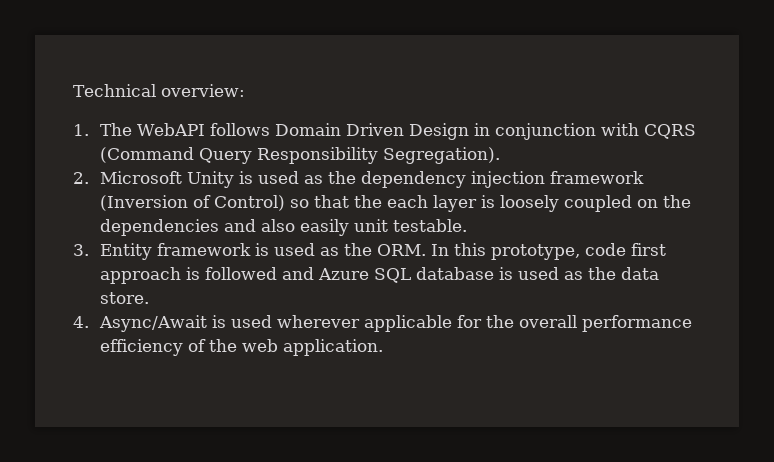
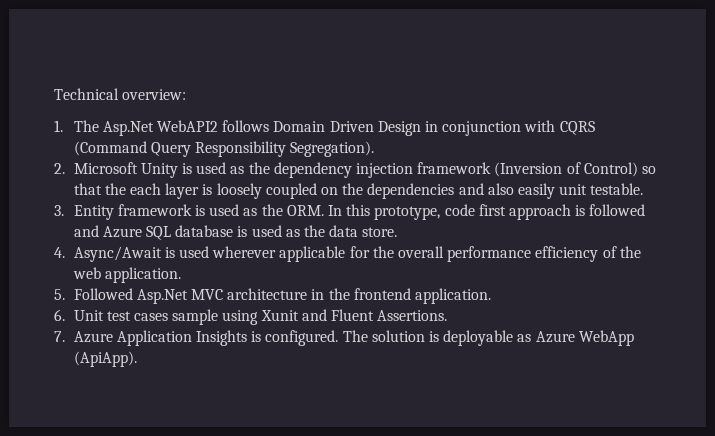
- 1. The WebAPI follows Domain Driven Design in conjunction with CQRS (Command Query Responsibility Segregation).
+ 1. The Asp.Net WebAPI2 follows Domain Driven Design in conjunction with CQRS (Command Query Responsibility Segregation).
+ 5. Followed Asp.Net MVC architecture in the frontend application.
+ 6. Unit test cases sample using Xunit and Fluent Assertions.
+ 7. Azure Application Insights is configured. The solution is deployable as Azure WebApp (ApiApp).

